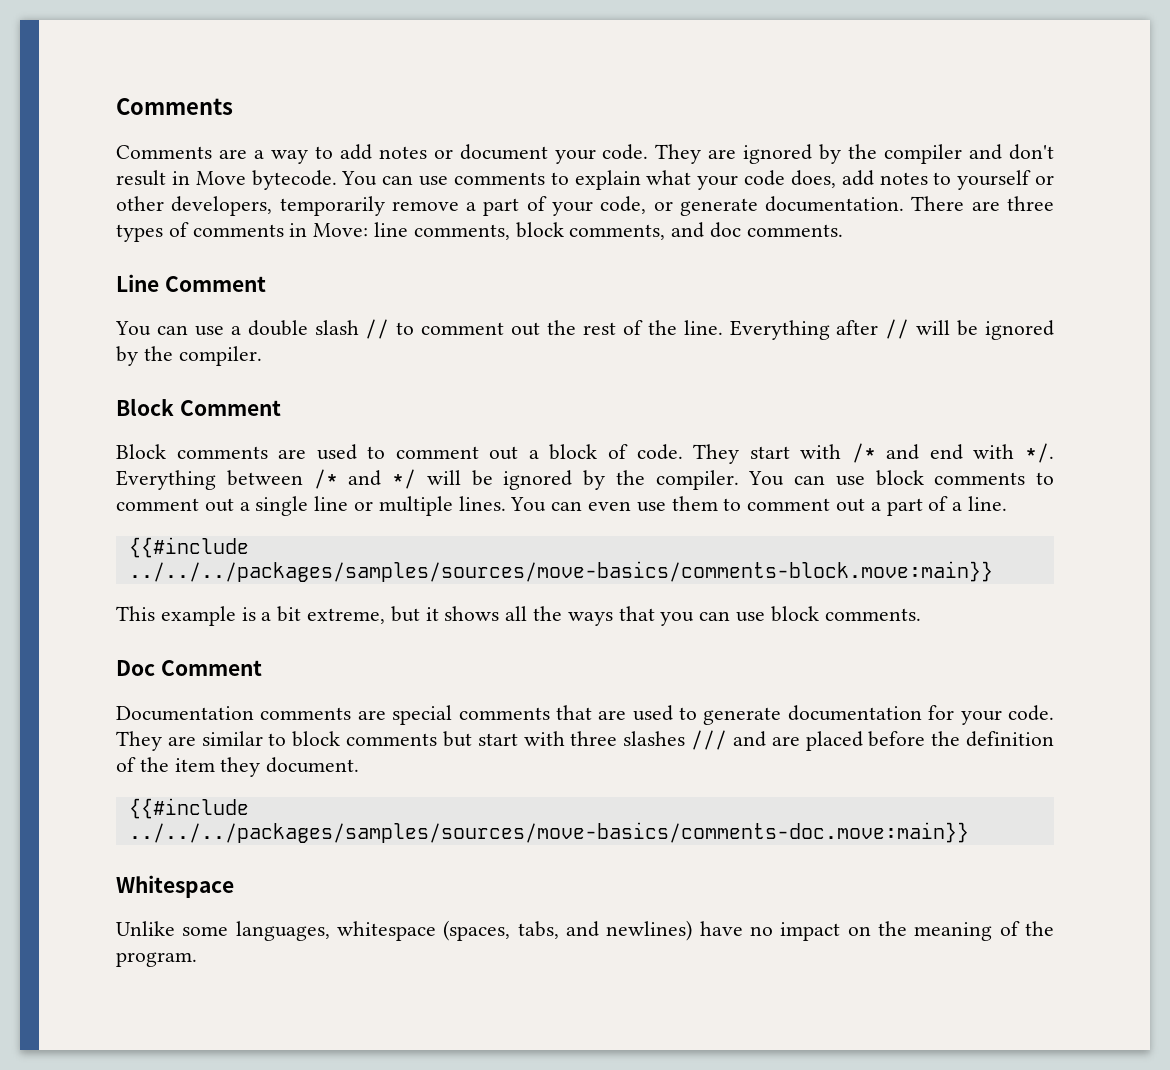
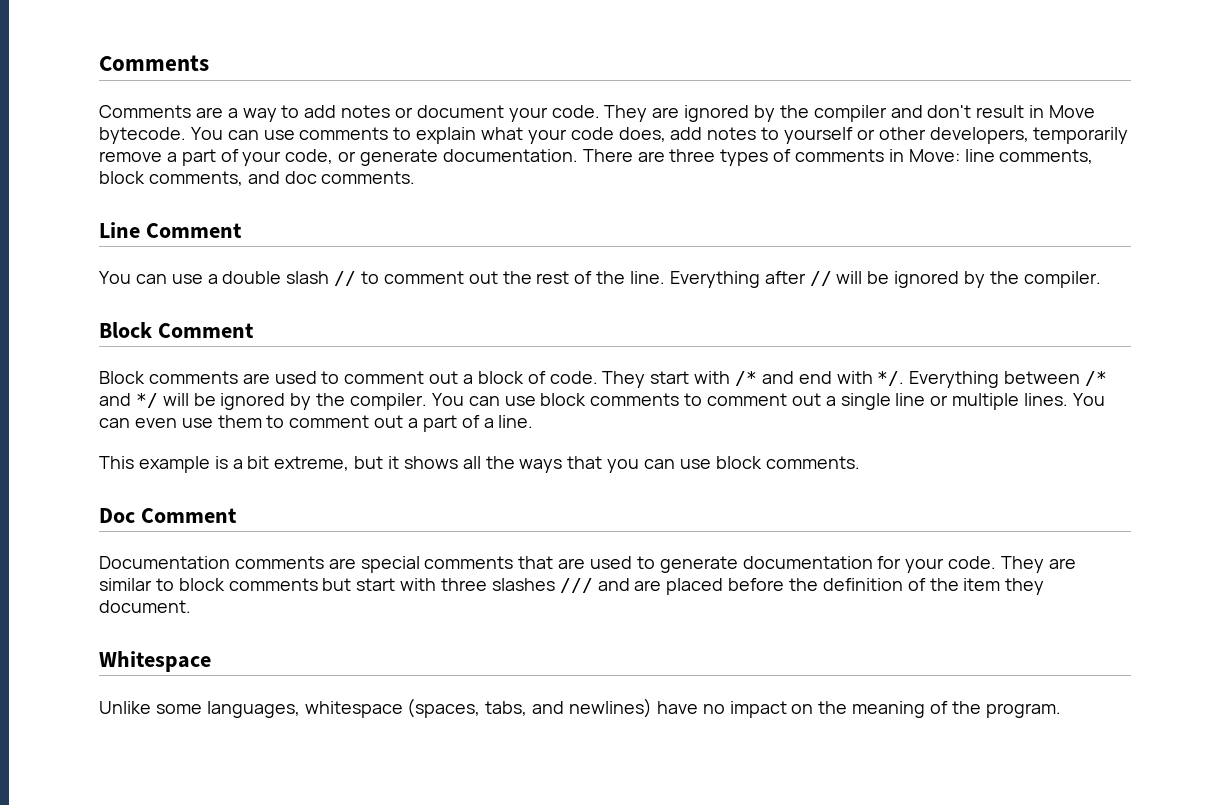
- {{#include ../../../packages/samples/sources/move-basics/comments-block.move:main}}
- {{#include ../../../packages/samples/sources/move-basics/comments-doc.move:main}}

